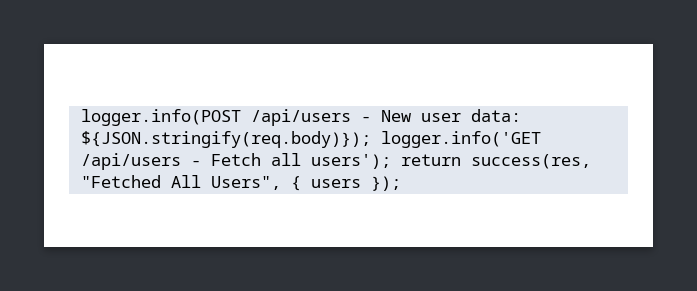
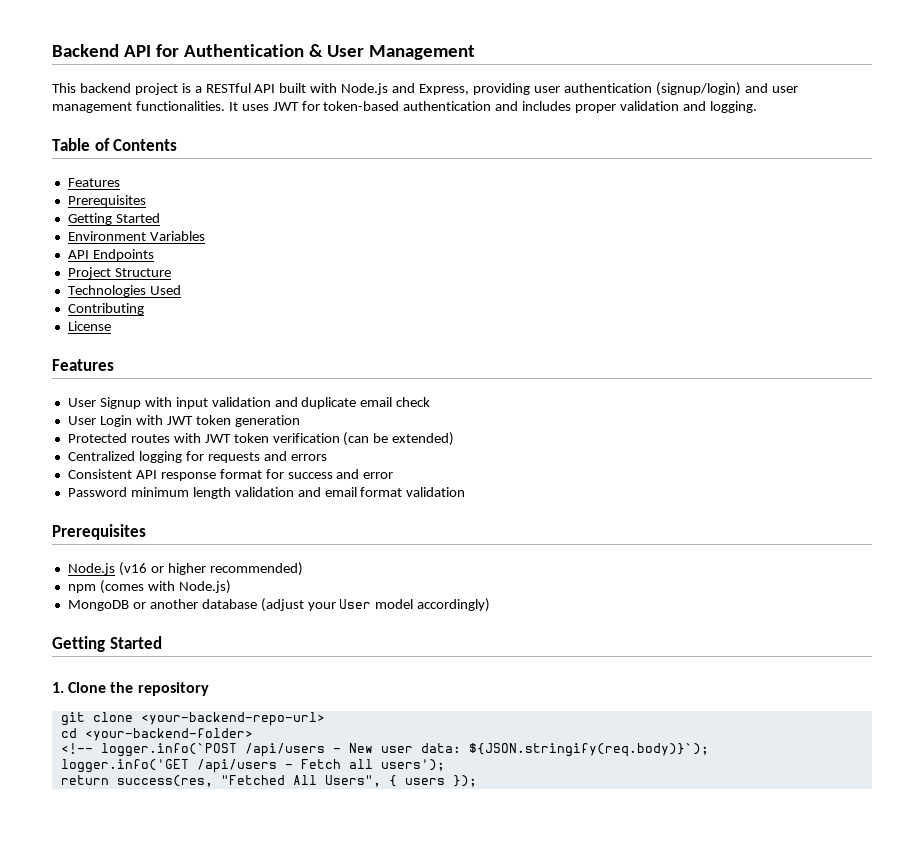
- logger.info(POST /api/users - New user data: ${JSON.stringify(req.body)}); logger.info('GET /api/users - Fetch all users'); return success(res, "Fetched All Users", { users });
+ Backend API for Authentication & User Management
+ This backend project is a RESTful API built with Node.js and Express, providing user authentication (signup/login) and user management functionalities. It uses JWT for token-based authentication and includes proper validation and logging.
+ Table of Contents
+ Features
+ Prerequisites
+ Getting Started
+ Environment Variables
+ API Endpoints
+ Project Structure
+ Technologies Used
+ Contributing
+ License
+ Features
+ User Signup with input validation and duplicate email check
+ User Login with JWT token generation
+ Protected routes with JWT token verification (can be extended)
+ Centralized logging for requests and errors
+ Consistent API response format for success and error
+ Password minimum length validation and email format validation
+ Prerequisites
+ Node.js (v16 or higher recommended)
+ npm (comes with Node.js)
+ MongoDB or another database (adjust your User model accordingly)
+ Getting Started
+ 1. Clone the repository
+ git clone <your-backend-repo-url>
+ cd <your-backend-folder>
+ <!-- logger.info(`POST /api/users - New user data: ${JSON.stringify(req.body)}`);
+ logger.info('GET /api/users - Fetch all users');
+ return success(res, "Fetched All Users", { users });

